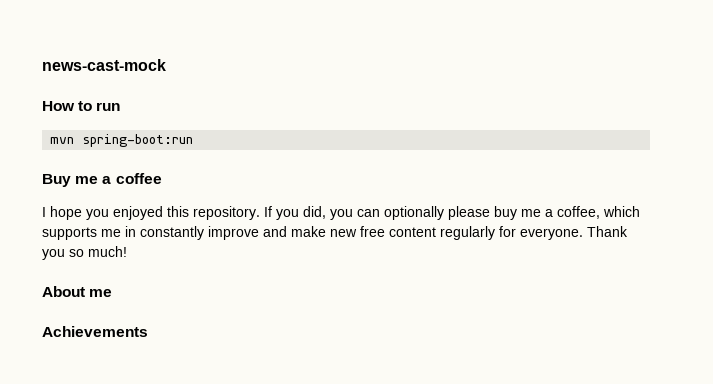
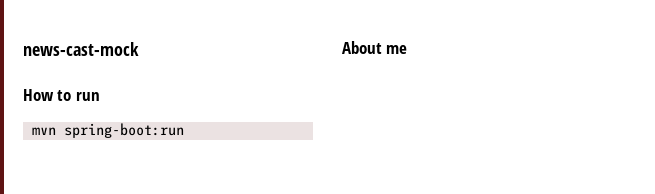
- Buy me a coffee
- I hope you enjoyed this repository. If you did, you can optionally please buy me a coffee, which supports me in constantly improve and make new free content regularly for everyone. Thank you so much!
- Achievements

